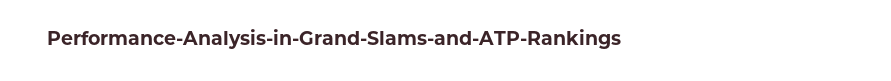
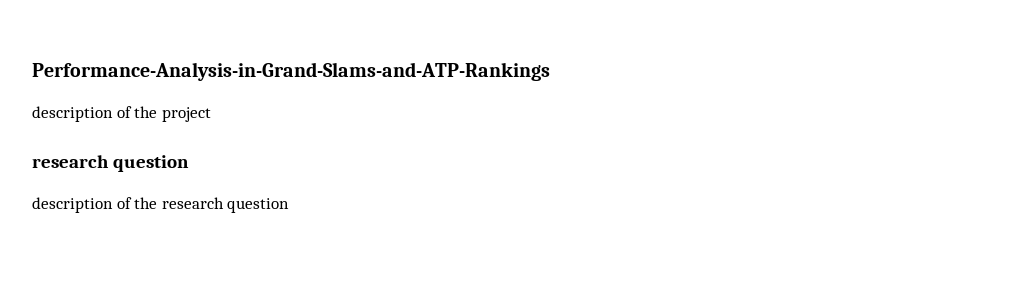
+ description of the project
+ research question
+ description of the research question

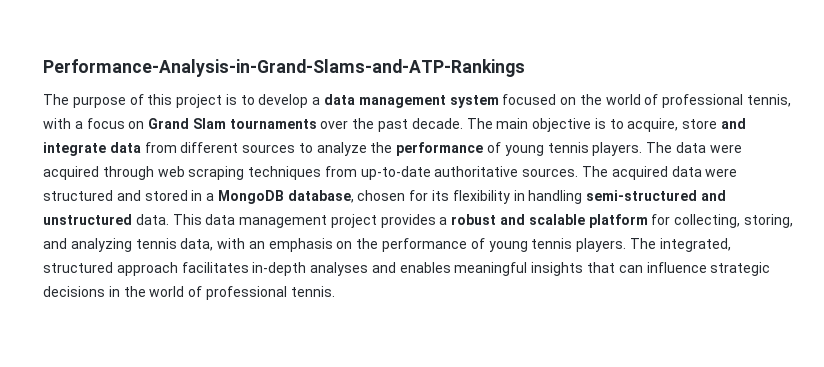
- description of the project
- research question
- description of the research question
+ The purpose of this project is to develop a data management system focused on the world of professional tennis, with a focus on Grand Slam tournaments over the past decade. The main objective is to acquire, store and integrate data from different sources to analyze the performance of young tennis players. The data were acquired through web scraping techniques from up-to-date authoritative sources. The acquired data were structured and stored in a MongoDB database, chosen for its flexibility in handling semi-structured and unstructured data. This data management project provides a robust and scalable platform for collecting, storing, and analyzing tennis data, with an emphasis on the performance of young tennis players. The integrated, structured approach facilitates in-depth analyses and enables meaningful insights that can influence strategic decisions in the world of professional tennis.

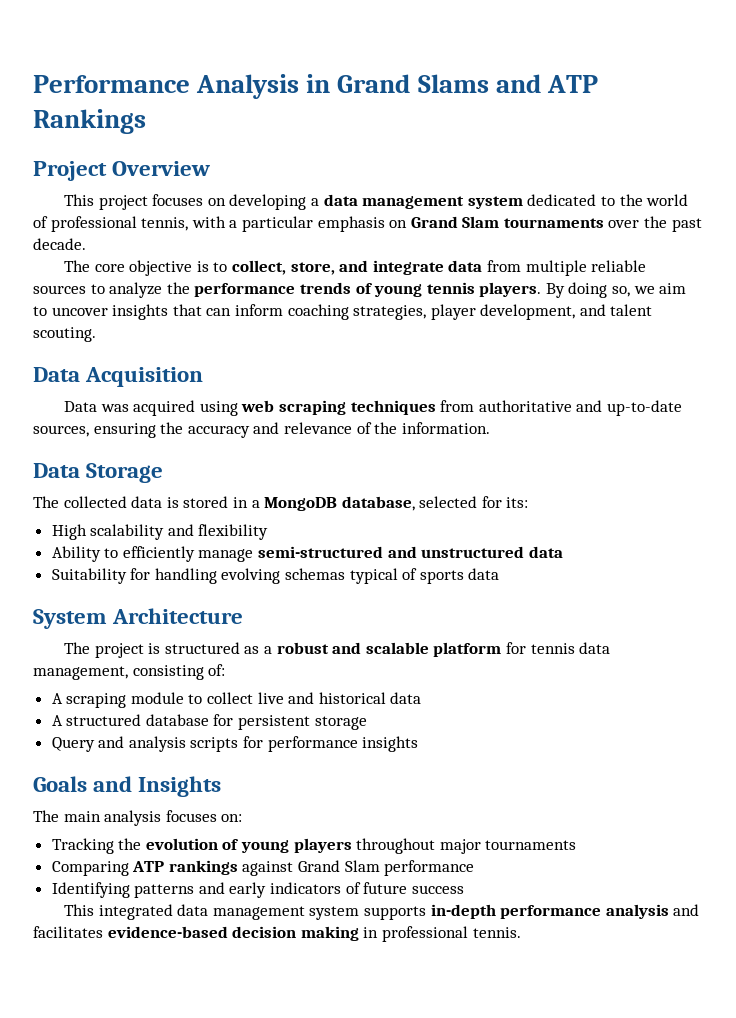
- Performance-Analysis-in-Grand-Slams-and-ATP-Rankings
- The purpose of this project is to develop a data management system focused on the world of professional tennis, with a focus on Grand Slam tournaments over the past decade. The main objective is to acquire, store and integrate data from different sources to analyze the performance of young tennis players. The data were acquired through web scraping techniques from up-to-date authoritative sources. The acquired data were structured and stored in a MongoDB database, chosen for its flexibility in handling semi-structured and unstructured data. This data management project provides a robust and scalable platform for collecting, storing, and analyzing tennis data, with an emphasis on the performance of young tennis players. The integrated, structured approach facilitates in-depth analyses and enables meaningful insights that can influence strategic decisions in the world of professional tennis.
+ Performance Analysis in Grand Slams and ATP Rankings
+ Project Overview
+ This project focuses on developing a data management system dedicated to the world of professional tennis, with a particular emphasis on Grand Slam tournaments over the past decade.
+ The core objective is to collect, store, and integrate data from multiple reliable sources to analyze the performance trends of young tennis players. By doing so, we aim to uncover insights that can inform coaching strategies, player development, and talent scouting.
+ Data Acquisition
+ Data was acquired using web scraping techniques from authoritative and up-to-date sources, ensuring the accuracy and relevance of the information.
+ Data Storage
+ The collected data is stored in a MongoDB database, selected for its:
+ High scalability and flexibility
+ Ability to efficiently manage semi-structured and unstructured data
+ Suitability for handling evolving schemas typical of sports data
+ System Architecture
+ The project is structured as a robust and scalable platform for tennis data management, consisting of:
+ A scraping module to collect live and historical data
+ A structured database for persistent storage
+ Query and analysis scripts for performance insights
+ Goals and Insights
+ The main analysis focuses on:
+ Tracking the evolution of young players throughout major tournaments
+ Comparing ATP rankings against Grand Slam performance
+ Identifying patterns and early indicators of future success
+ This integrated data management system supports in-depth performance analysis and facilitates evidence-based decision making in professional tennis.

